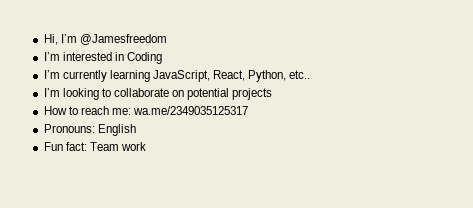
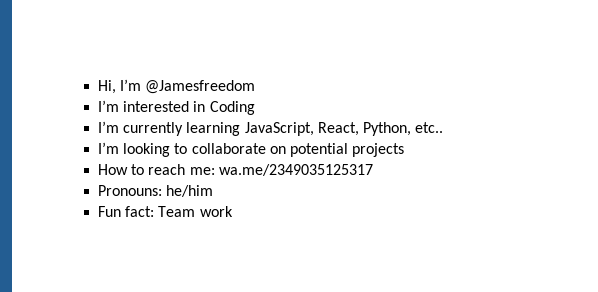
- Pronouns: English
+ Pronouns: he/him

